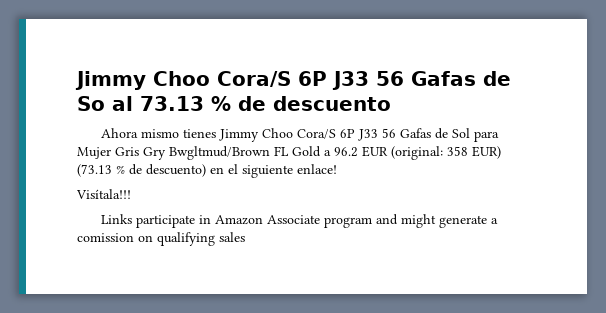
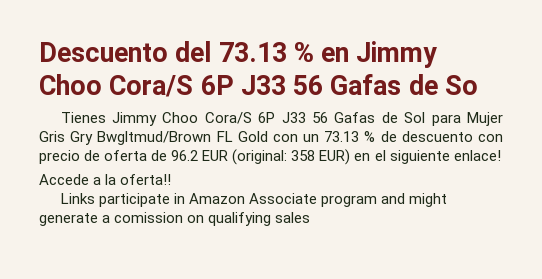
- Jimmy Choo Cora/S 6P J33 56 Gafas de So al 73.13 % de descuento
- Ahora mismo tienes Jimmy Choo Cora/S 6P J33 56 Gafas de Sol para Mujer Gris Gry Bwgltmud/Brown FL Gold a 96.2 EUR (original: 358 EUR) (73.13 % de descuento) en el siguiente enlace!
+ Descuento del 73.13 % en Jimmy Choo Cora/S 6P J33 56 Gafas de So
+ Tienes Jimmy Choo Cora/S 6P J33 56 Gafas de Sol para Mujer Gris Gry Bwgltmud/Brown FL Gold con un 73.13 % de descuento con precio de oferta de 96.2 EUR (original: 358 EUR) en el siguiente enlace!
- Visítala!!!
+ Accede a la oferta!!

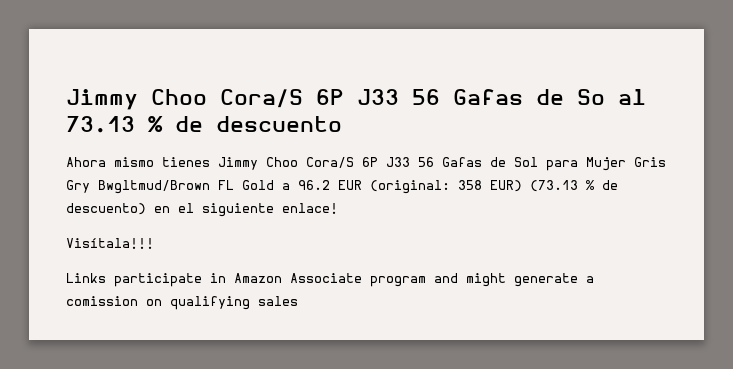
- Descuento del 73.13 % en Jimmy Choo Cora/S 6P J33 56 Gafas de So
- Tienes Jimmy Choo Cora/S 6P J33 56 Gafas de Sol para Mujer Gris Gry Bwgltmud/Brown FL Gold con un 73.13 % de descuento con precio de oferta de 96.2 EUR (original: 358 EUR) en el siguiente enlace!
+ Jimmy Choo Cora/S 6P J33 56 Gafas de So al 73.13 % de descuento
+ Ahora mismo tienes Jimmy Choo Cora/S 6P J33 56 Gafas de Sol para Mujer Gris Gry Bwgltmud/Brown FL Gold a 96.2 EUR (original: 358 EUR) (73.13 % de descuento) en el siguiente enlace!
- Accede a la oferta!!
+ Visítala!!!

